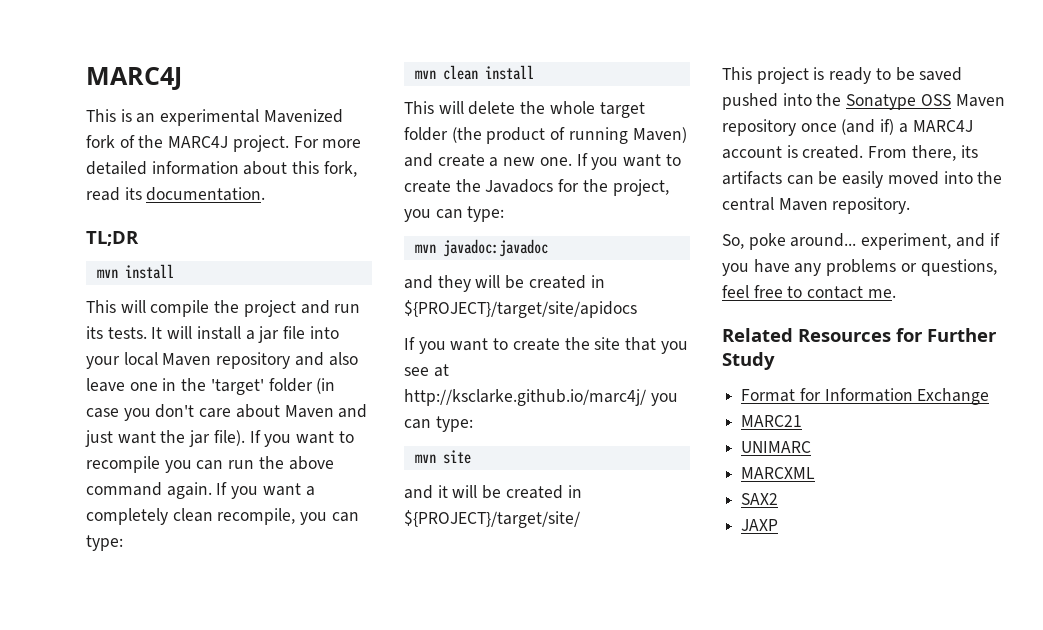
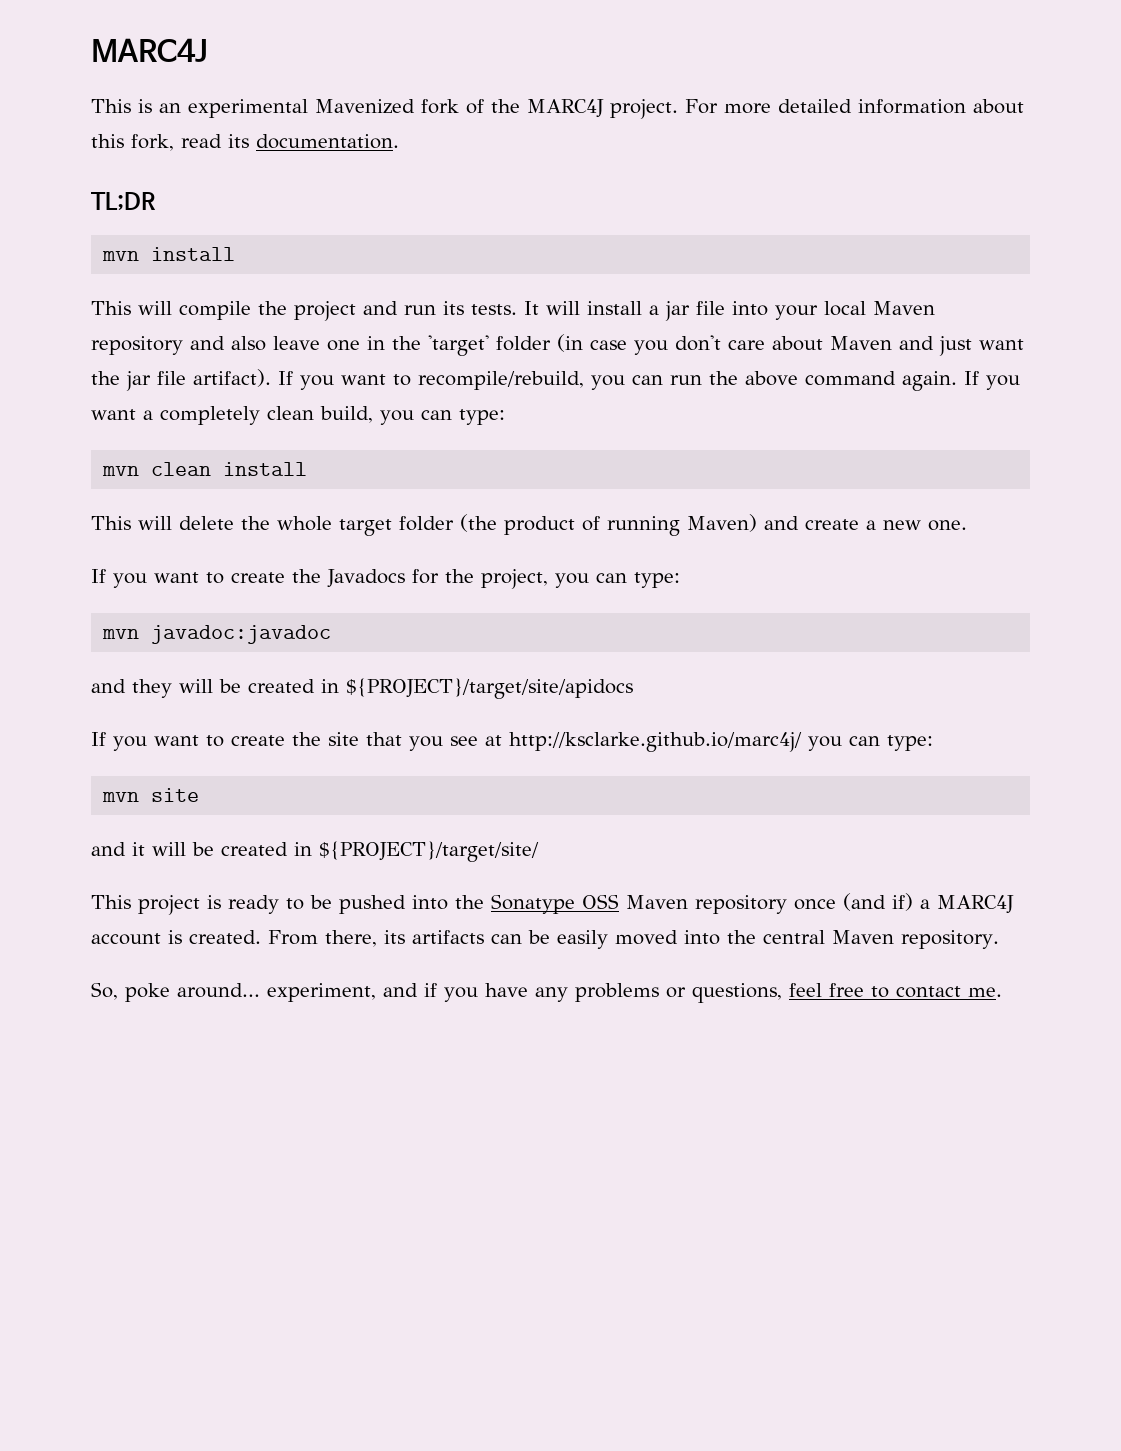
- It will install a jar file into your local Maven repository and also leave one in the 'target' folder (in case you don't care about Maven and just want the jar file). If you want to recompile you can run the above command again.
+ It will install a jar file into your local Maven repository and also leave one in the 'target' folder (in case you don't care about Maven and just want the jar file artifact). If you want to recompile/rebuild, you can run the above command again.
- If you want a completely clean recompile, you can type:
+ If you want a completely clean build, you can type:
- This will delete the whole target folder (the product of running Maven) and create a new one. If you want to create the Javadocs for the project, you can type:
+ This will delete the whole target folder (the product of running Maven) and create a new one.
+ If you want to create the Javadocs for the project, you can type:
- This project is ready to be saved pushed into the Sonatype OSS Maven repository once (and if) a MARC4J account is created.
+ This project is ready to be pushed into the Sonatype OSS Maven repository once (and if) a MARC4J account is created.
- Related Resources for Further Study
- Format for Information Exchange
- MARC21
- UNIMARC
- MARCXML
- SAX2
- JAXP

